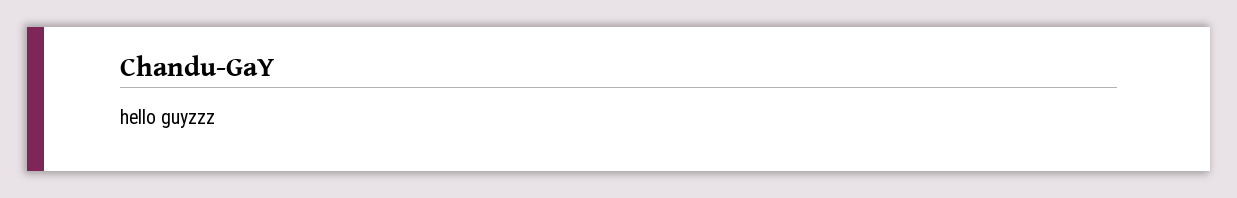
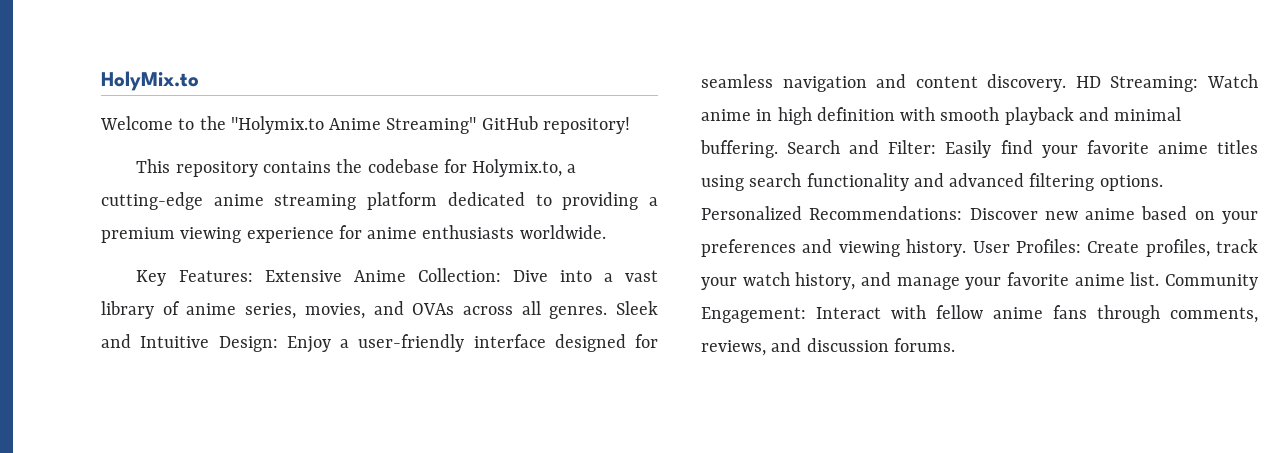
- Chandu-GaY
- hello guyzzz
+ HolyMix.to
+ Welcome to the "Holymix.to Anime Streaming" GitHub repository!
+ This repository contains the codebase for Holymix.to, a cutting-edge anime streaming platform dedicated to providing a premium viewing experience for anime enthusiasts worldwide.
+ Key Features: Extensive Anime Collection: Dive into a vast library of anime series, movies, and OVAs across all genres. Sleek and Intuitive Design: Enjoy a user-friendly interface designed for seamless navigation and content discovery. HD Streaming: Watch anime in high definition with smooth playback and minimal buffering. Search and Filter: Easily find your favorite anime titles using search functionality and advanced filtering options. Personalized Recommendations: Discover new anime based on your preferences and viewing history. User Profiles: Create profiles, track your watch history, and manage your favorite anime list. Community Engagement: Interact with fellow anime fans through comments, reviews, and discussion forums.

